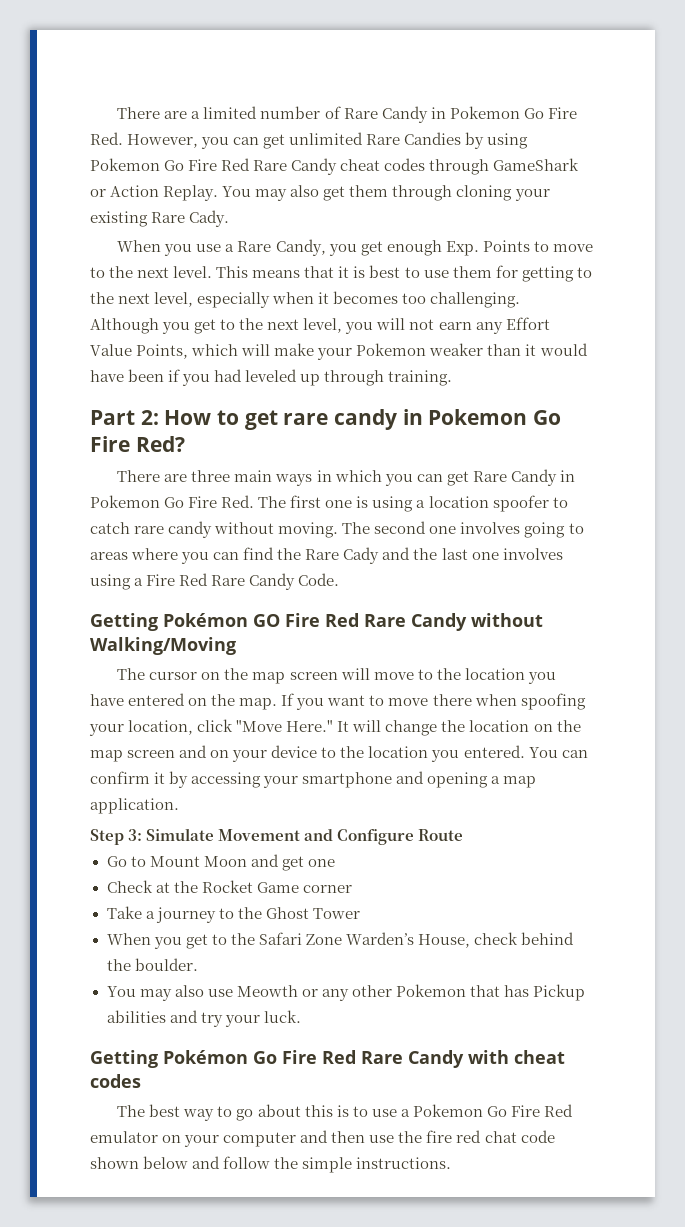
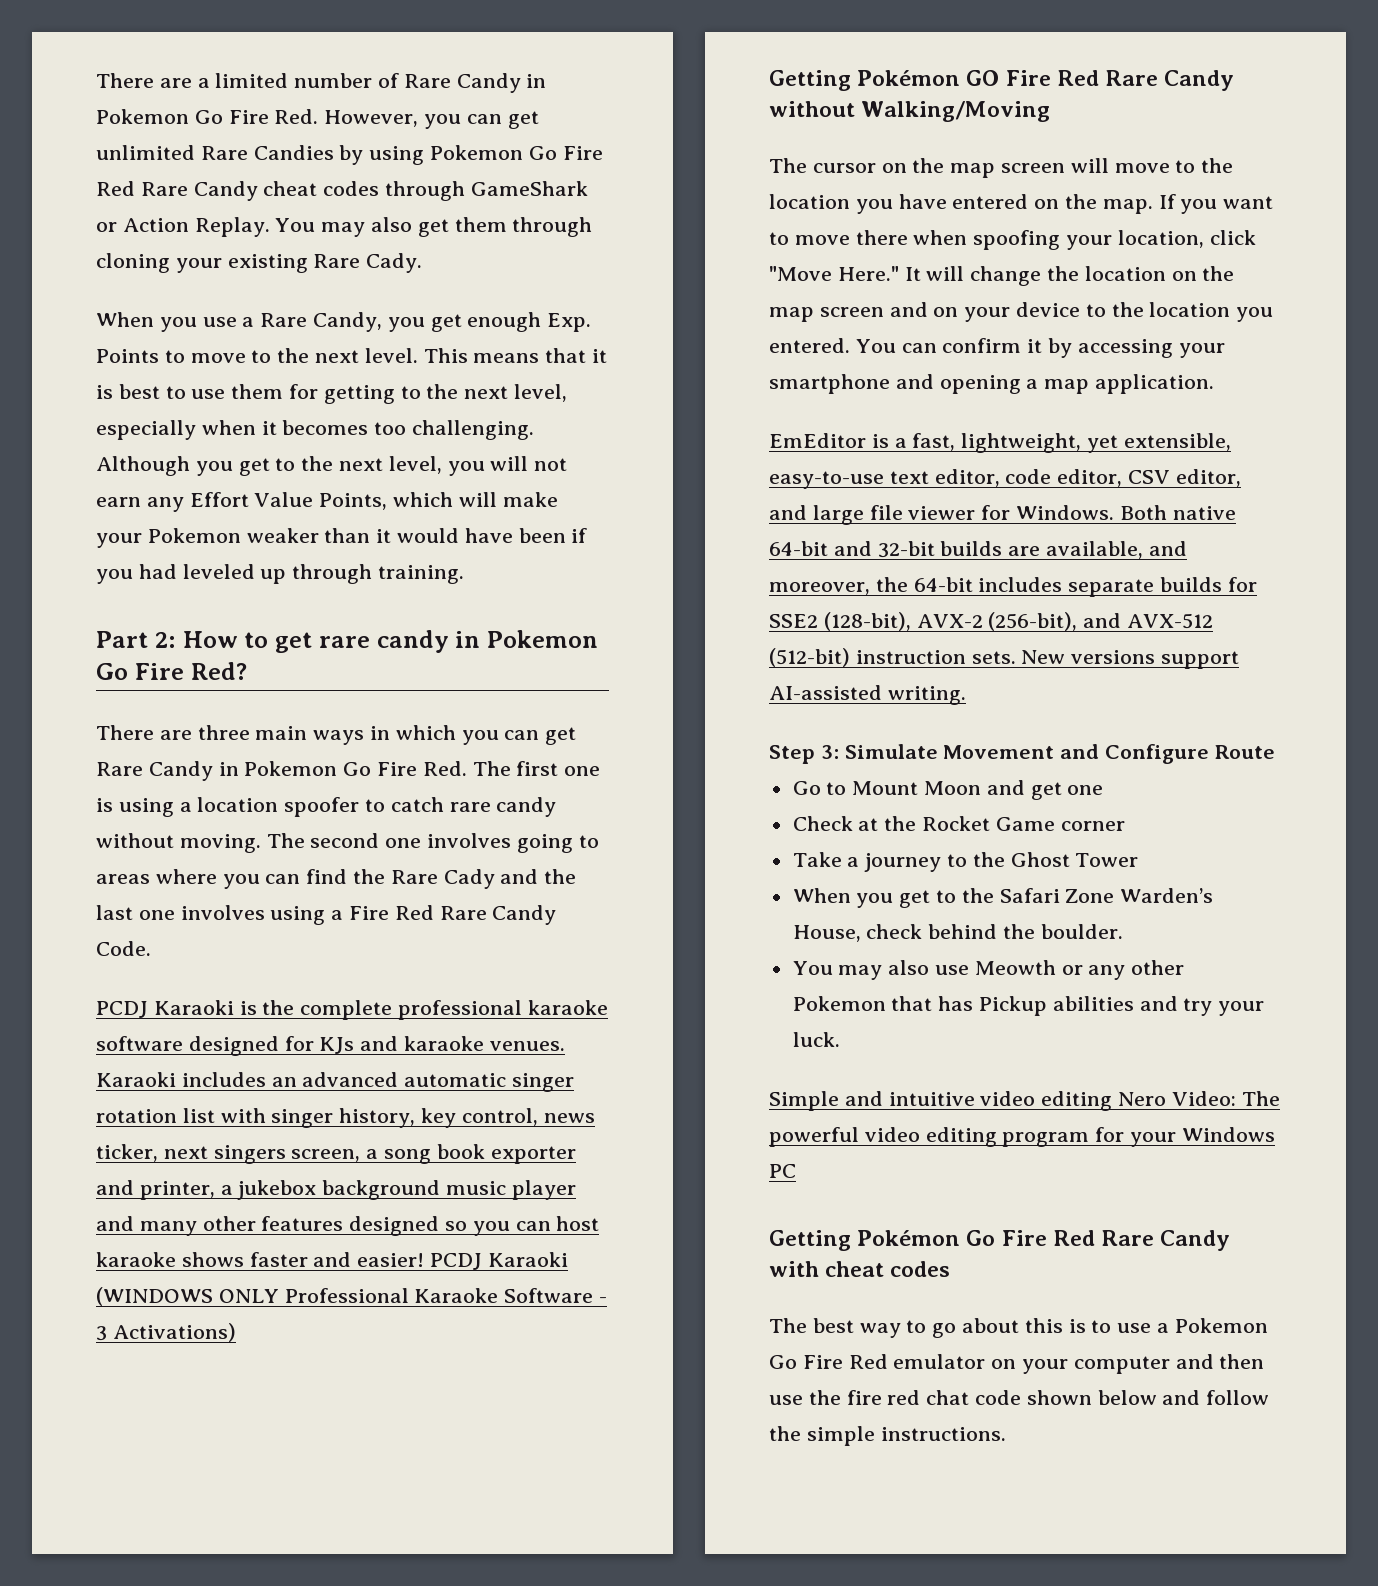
+ PCDJ Karaoki is the complete professional karaoke software designed for KJs and karaoke venues. Karaoki includes an advanced automatic singer rotation list with singer history, key control, news ticker, next singers screen, a song book exporter and printer, a jukebox background music player and many other features designed so you can host karaoke shows faster and easier! PCDJ Karaoki (WINDOWS ONLY Professional Karaoke Software - 3 Activations)
+ EmEditor is a fast, lightweight, yet extensible, easy-to-use text editor, code editor, CSV editor, and large file viewer for Windows. Both native 64-bit and 32-bit builds are available, and moreover, the 64-bit includes separate builds for SSE2 (128-bit), AVX-2 (256-bit), and AVX-512 (512-bit) instruction sets. New versions support AI-assisted writing.
+ Simple and intuitive video editing Nero Video: The powerful video editing program for your Windows PC

